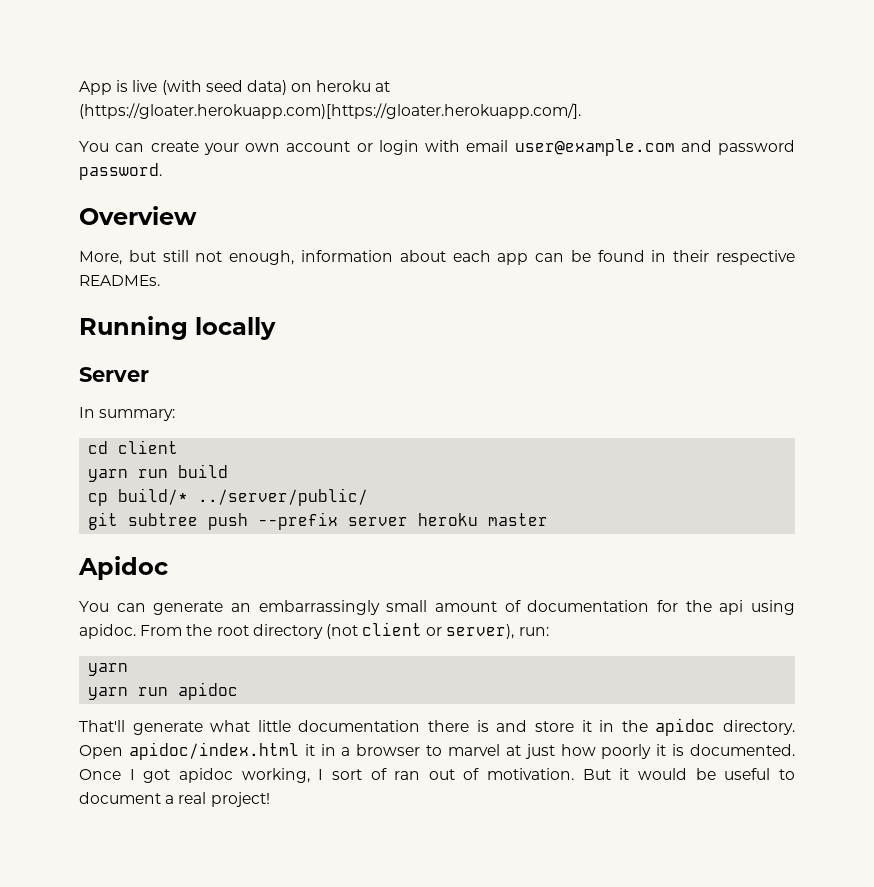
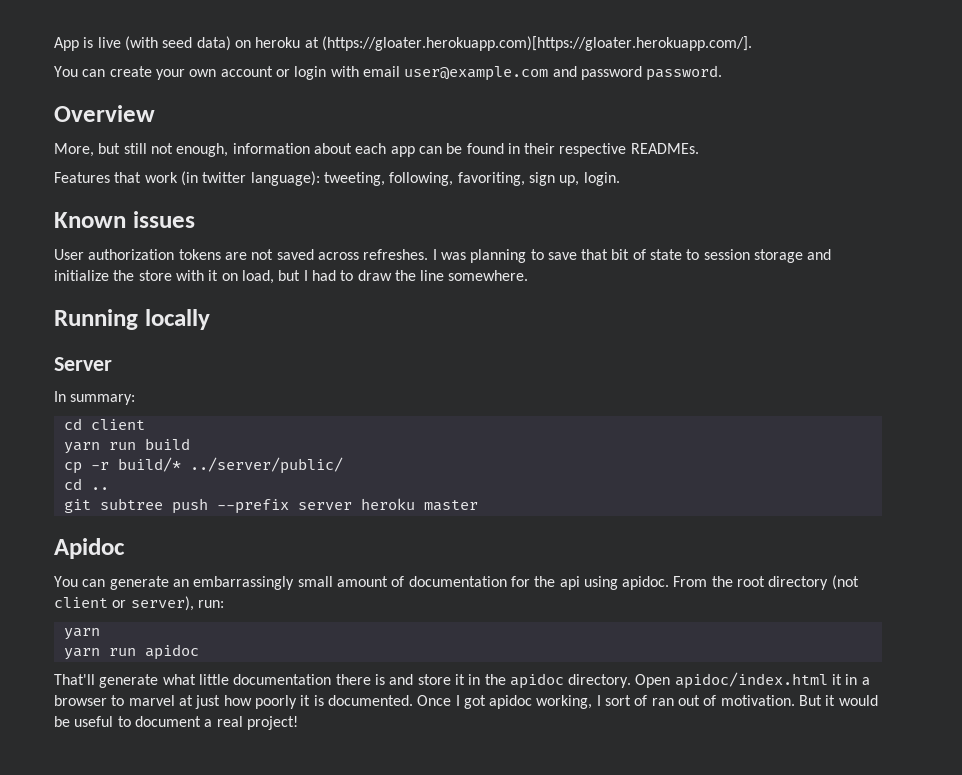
+ Features that work (in twitter language): tweeting, following, favoriting, sign up, login.
+ Known issues
+ User authorization tokens are not saved across refreshes. I was planning to save that bit of state to session storage and initialize the store with it on load, but I had to draw the line somewhere.
- cp build/* ../server/public/
+ cp -r build/* ../server/public/
+ cd ..

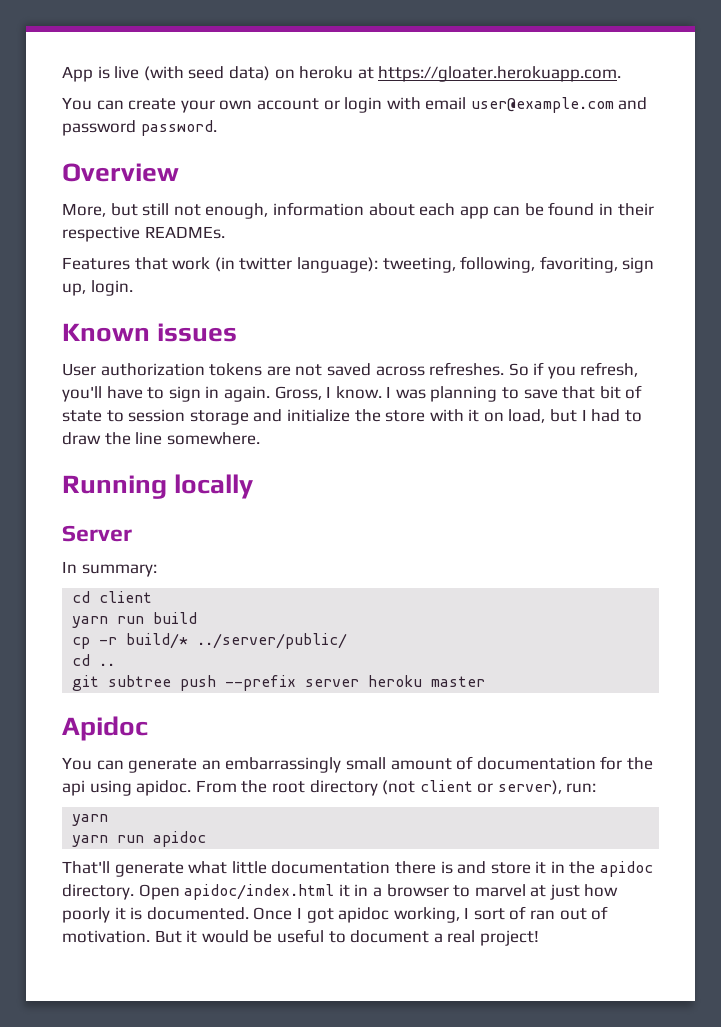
- App is live (with seed data) on heroku at (https://gloater.herokuapp.com)[https://gloater.herokuapp.com/].
+ App is live (with seed data) on heroku at https://gloater.herokuapp.com.
+ So if you refresh, you'll have to sign in again. Gross, I know.

